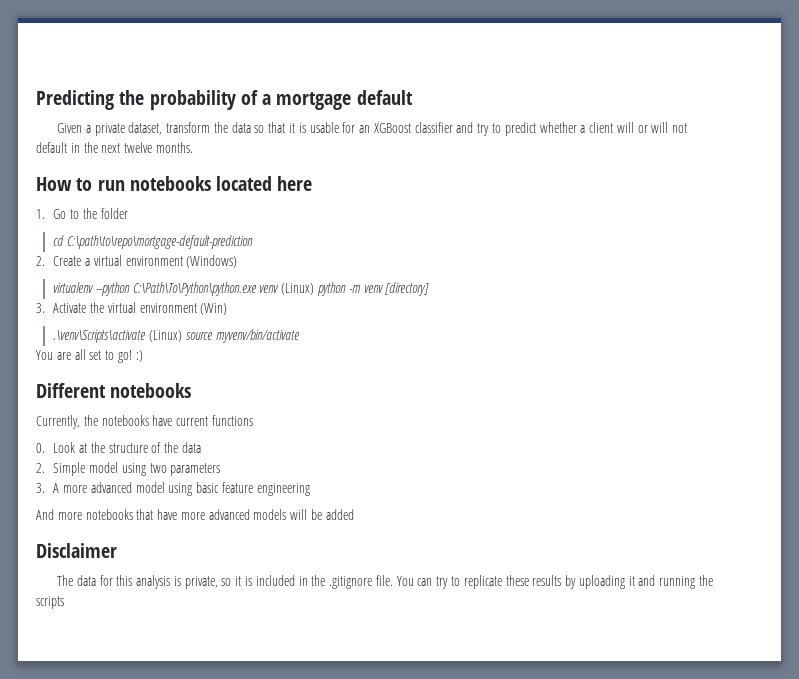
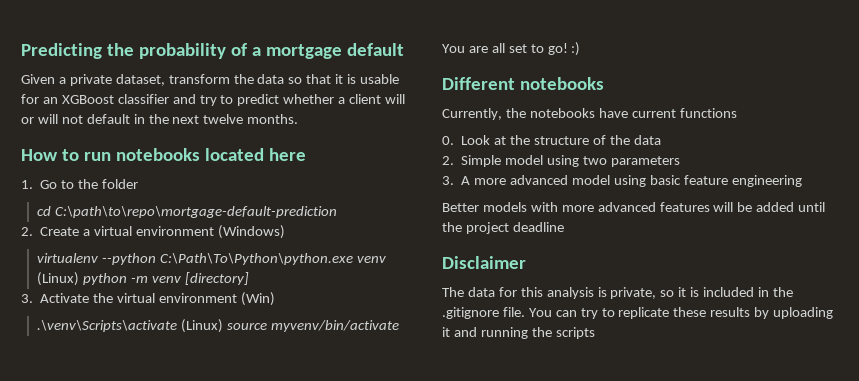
- And more notebooks that have more advanced models will be added
+ Better models with more advanced features will be added until the project deadline

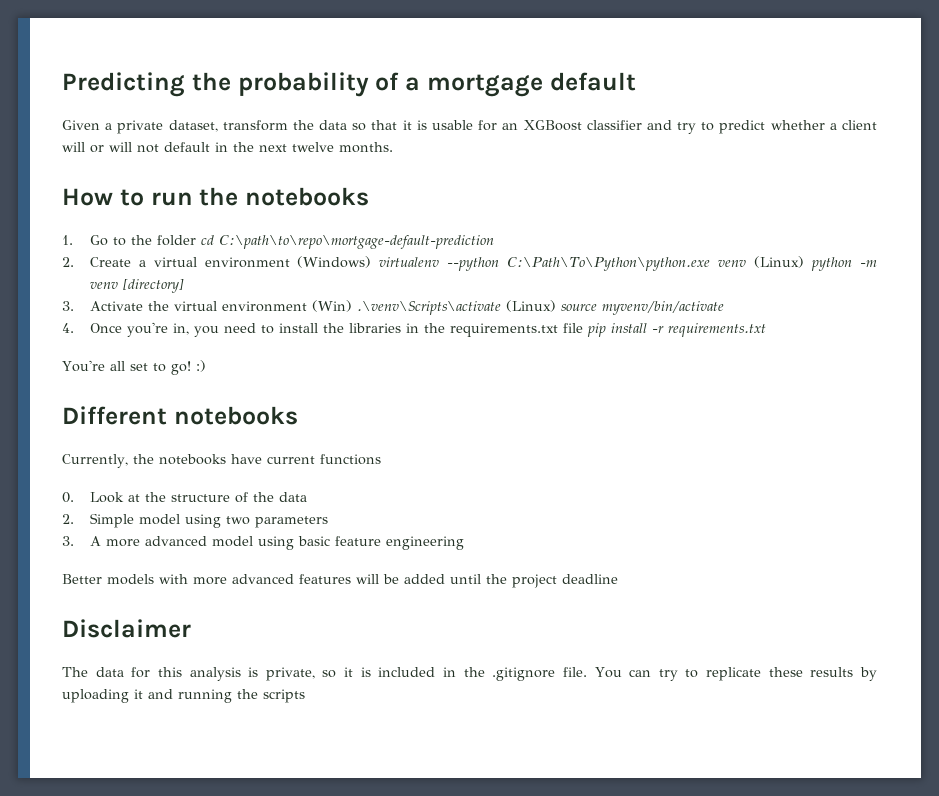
- How to run notebooks located here
+ How to run the notebooks
- 1. Go to the folder
- cd C:\path\to\repo\mortgage-default-prediction
+ 1. Go to the folder cd C:\path\to\repo\mortgage-default-prediction
- 2. Create a virtual environment (Windows)
- virtualenv --python C:\Path\To\Python\python.exe venv (Linux) python -m venv [directory]
+ 2. Create a virtual environment (Windows) virtualenv --python C:\Path\To\Python\python.exe venv (Linux) python -m venv [directory]
- 3. Activate the virtual environment (Win)
- .\venv\Scripts\activate (Linux) source myvenv/bin/activate
+ 3. Activate the virtual environment (Win) .\venv\Scripts\activate (Linux) source myvenv/bin/activate
- You are all set to go! :)
+ 4. Once you're in, you need to install the libraries in the requirements.txt file pip install -r requirements.txt
+ You're all set to go! :)

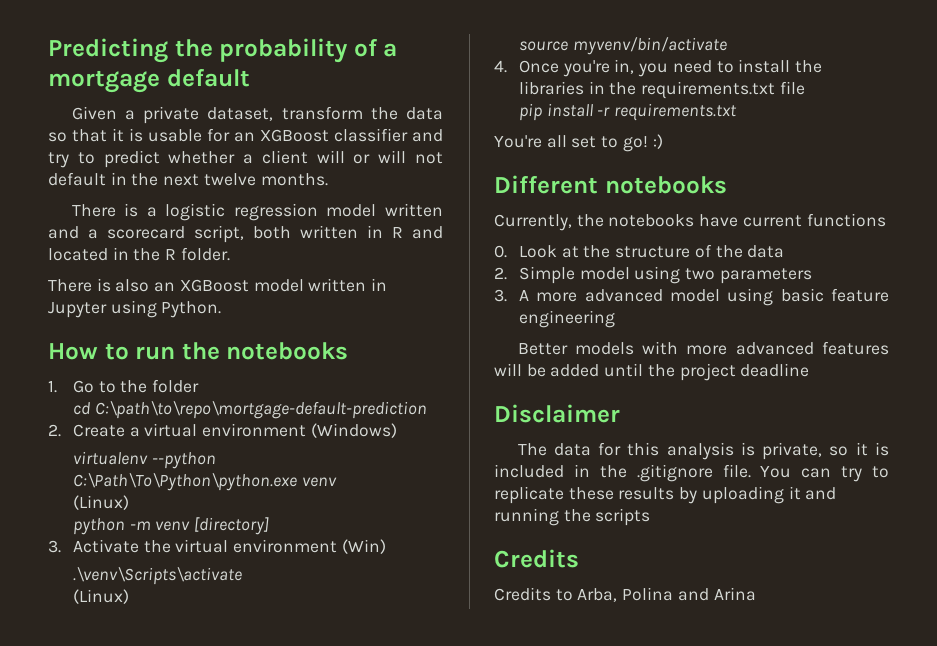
+ There is a logistic regression model written and a scorecard script, both written in R and located in the R folder.
+ There is also an XGBoost model written in Jupyter using Python.
- 1. Go to the folder cd C:\path\to\repo\mortgage-default-prediction
+ 1. Go to the folder
+ cd C:\path\to\repo\mortgage-default-prediction
- 2. Create a virtual environment (Windows) virtualenv --python C:\Path\To\Python\python.exe venv (Linux) python -m venv [directory]
+ 2. Create a virtual environment (Windows)
+ virtualenv --python C:\Path\To\Python\python.exe venv
+ (Linux)
+ python -m venv [directory]
- 3. Activate the virtual environment (Win) .\venv\Scripts\activate (Linux) source myvenv/bin/activate
+ 3. Activate the virtual environment (Win)
+ .\venv\Scripts\activate
+ (Linux)
+ source myvenv/bin/activate
- 4. Once you're in, you need to install the libraries in the requirements.txt file pip install -r requirements.txt
+ 4. Once you're in, you need to install the libraries in the requirements.txt file
+ pip install -r requirements.txt
  You can try to replicate these results by uploading it and running the scripts
+ Credits
+ Credits to Arba, Polina and Arina

